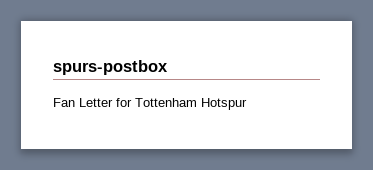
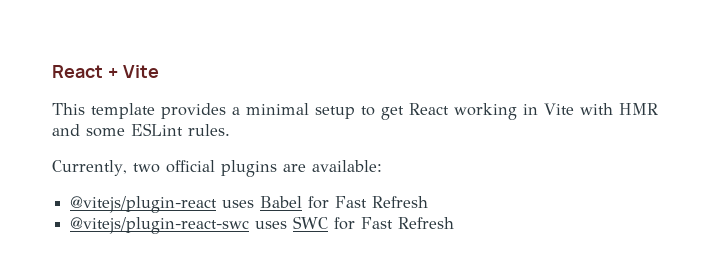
- spurs-postbox
- Fan Letter for Tottenham Hotspur
+ React + Vite
+ This template provides a minimal setup to get React working in Vite with HMR and some ESLint rules.
+ Currently, two official plugins are available:
+ @vitejs/plugin-react uses Babel for Fast Refresh
+ @vitejs/plugin-react-swc uses SWC for Fast Refresh

